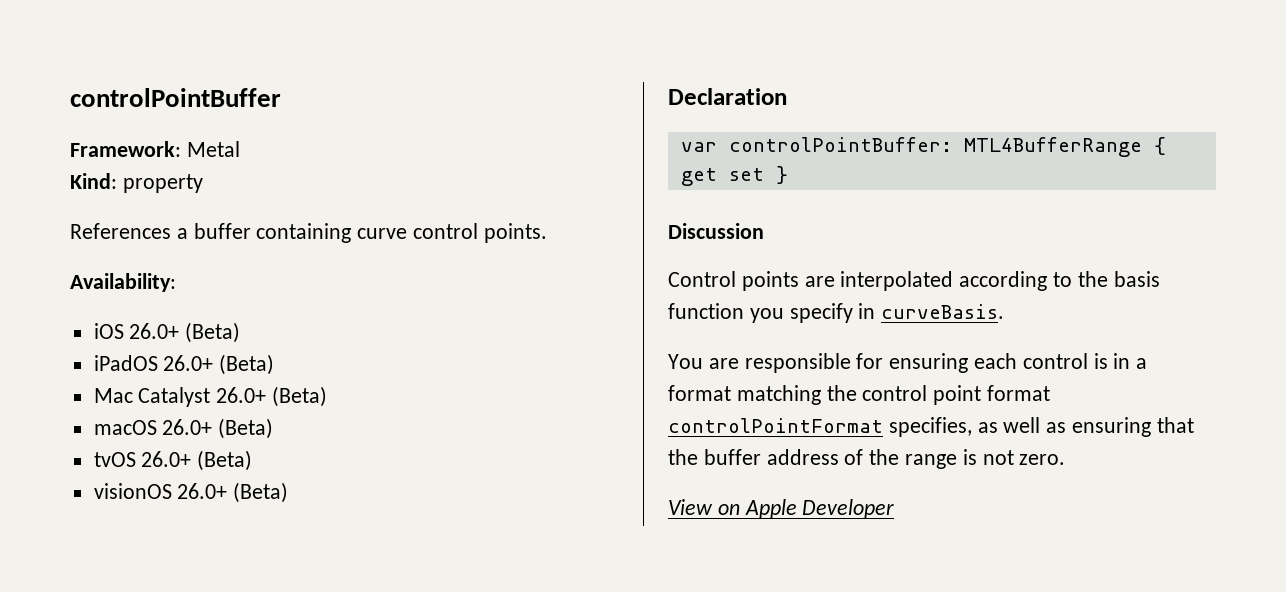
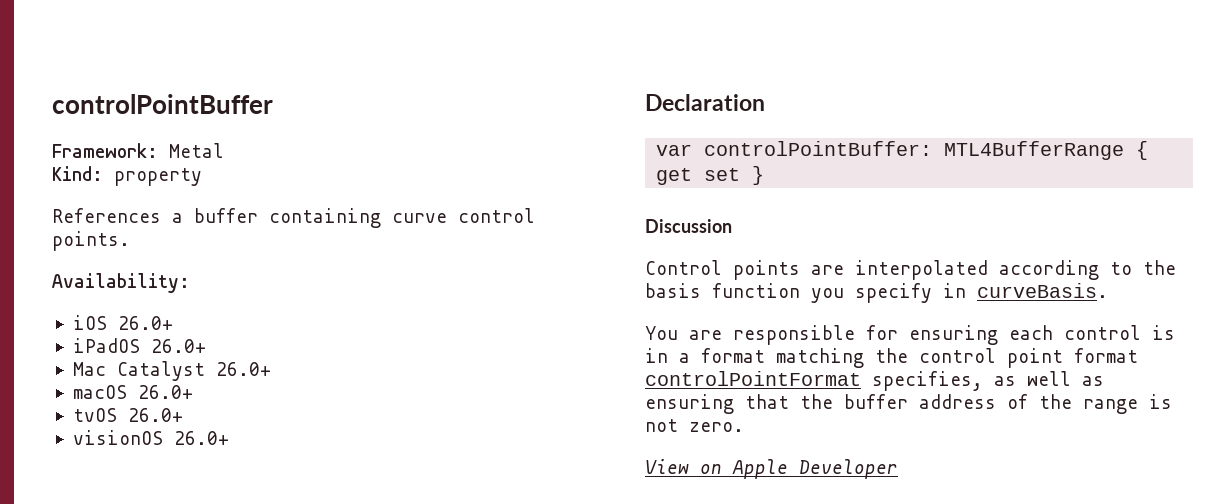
- iOS 26.0+ (Beta)
+ iOS 26.0+
- iPadOS 26.0+ (Beta)
+ iPadOS 26.0+
- Mac Catalyst 26.0+ (Beta)
+ Mac Catalyst 26.0+
- macOS 26.0+ (Beta)
+ macOS 26.0+
- tvOS 26.0+ (Beta)
+ tvOS 26.0+
- visionOS 26.0+ (Beta)
+ visionOS 26.0+

